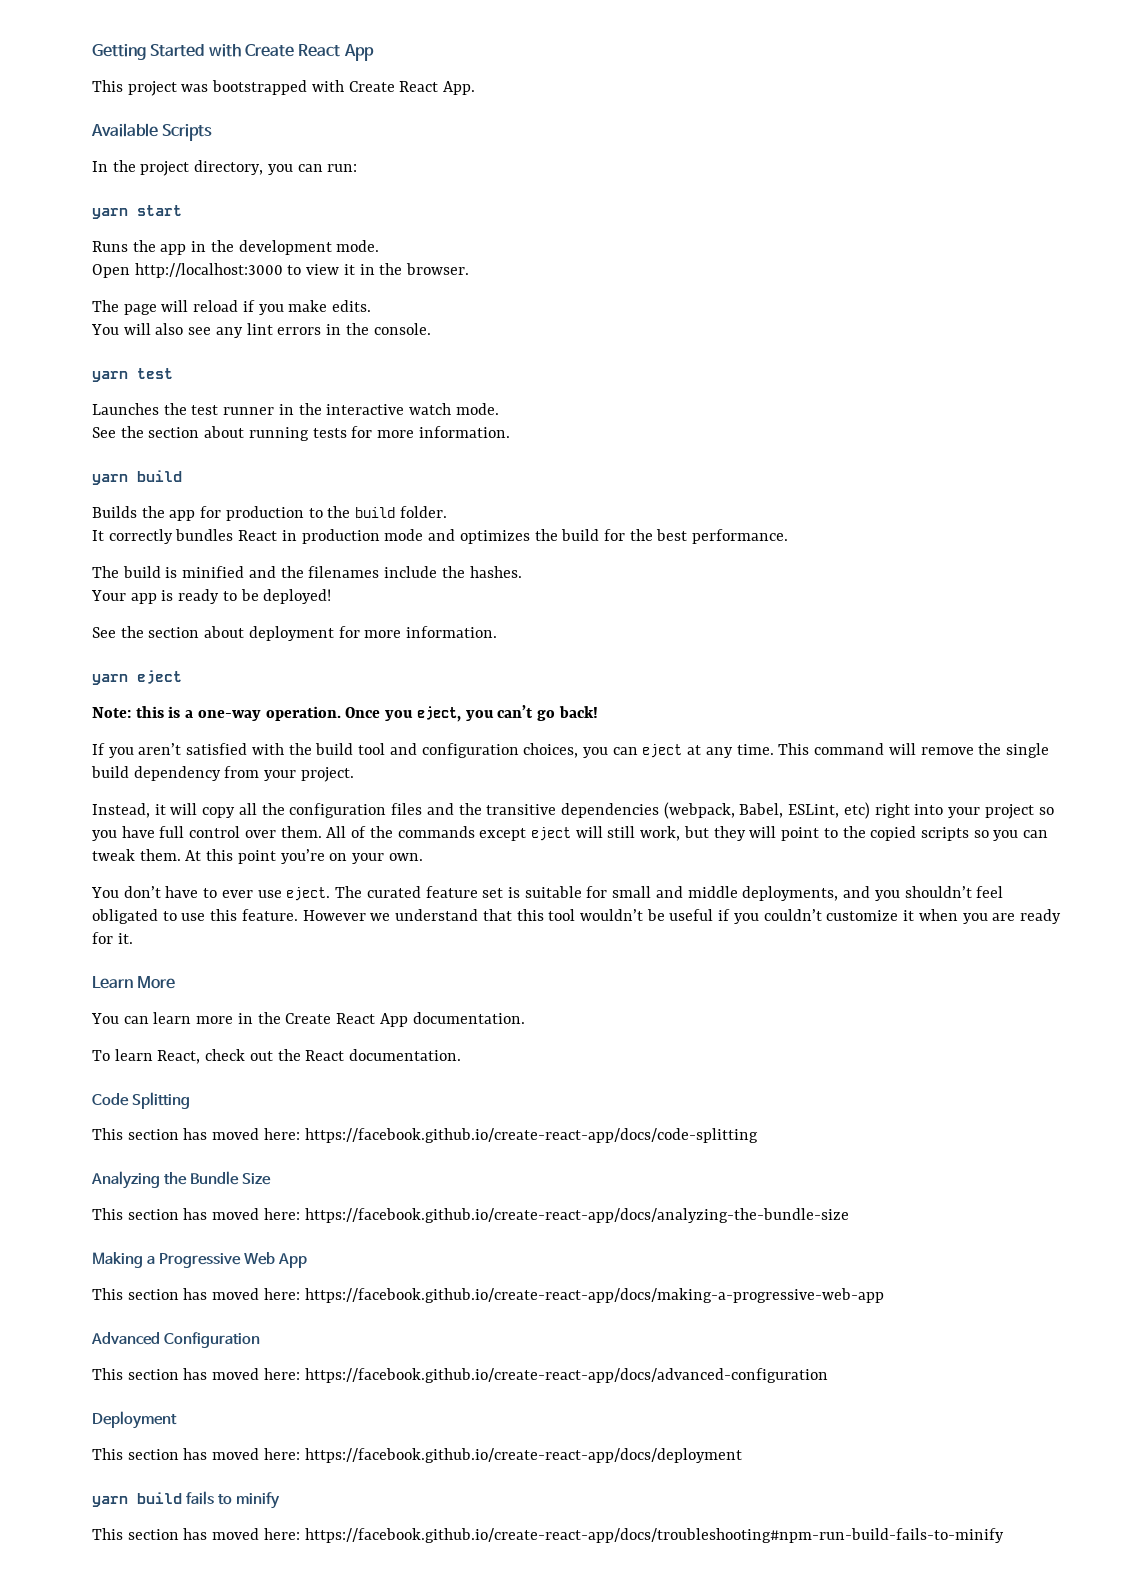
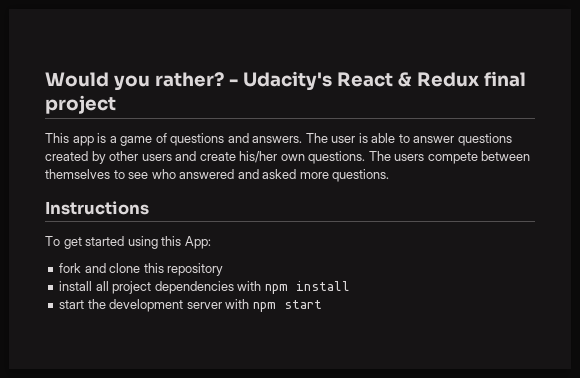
- Getting Started with Create React App
- This project was bootstrapped with Create React App.
- Available Scripts
- In the project directory, you can run:
- yarn start
- Runs the app in the development mode.
- Open http://localhost:3000 to view it in the browser.
- The page will reload if you make edits.
- You will also see any lint errors in the console.
- yarn test
- Launches the test runner in the interactive watch mode.
- See the section about running tests for more information.
- yarn build
- Builds the app for production to the build folder.
- It correctly bundles React in production mode and optimizes the build for the best performance.
- The build is minified and the filenames include the hashes.
- Your app is ready to be deployed!
- See the section about deployment for more information.
- yarn eject
- Note: this is a one-way operation. Once you eject, you can’t go back!
- If you aren’t satisfied with the build tool and configuration choices, you can eject at any time. This command will remove the single build dependency from your project.
- Instead, it will copy all the configuration files and the transitive dependencies (webpack, Babel, ESLint, etc) right into your project so you have full control over them. All of the commands except eject will still work, but they will point to the copied scripts so you can tweak them. At this point you’re on your own.
- You don’t have to ever use eject. The curated feature set is suitable for small and middle deployments, and you shouldn’t feel obligated to use this feature. However we understand that this tool wouldn’t be useful if you couldn’t customize it when you are ready for it.
- Learn More
- You can learn more in the Create React App documentation.
- To learn React, check out the React documentation.
- Code Splitting
- This section has moved here: https://facebook.github.io/create-react-app/docs/code-splitting
- Analyzing the Bundle Size
- This section has moved here: https://facebook.github.io/create-react-app/docs/analyzing-the-bundle-size
- Making a Progressive Web App
- This section has moved here: https://facebook.github.io/create-react-app/docs/making-a-progressive-web-app
- Advanced Configuration
- This section has moved here: https://facebook.github.io/create-react-app/docs/advanced-configuration
- Deployment
- This section has moved here: https://facebook.github.io/create-react-app/docs/deployment
- yarn build fails to minify
- This section has moved here: https://facebook.github.io/create-react-app/docs/troubleshooting#npm-run-build-fails-to-minify
+ Would you rather? - Udacity's React & Redux final project
+ This app is a game of questions and answers. The user is able to answer questions created by other users and create his/her own questions. The users compete between themselves to see who answered and asked more questions.
+ Instructions
+ To get started using this App:
+ fork and clone this repository
+ install all project dependencies with npm install
+ start the development server with npm start

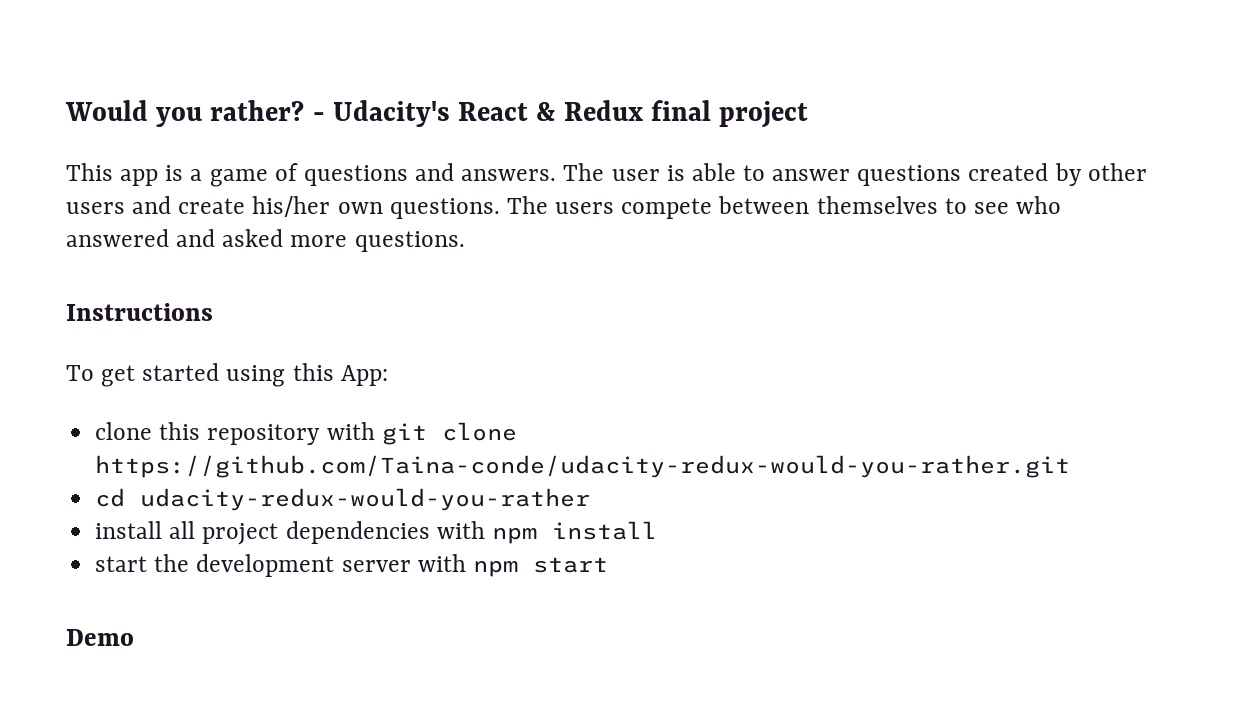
- fork and clone this repository
+ clone this repository with git clone https://github.com/Taina-conde/udacity-redux-would-you-rather.git
+ cd udacity-redux-would-you-rather
+ Demo

